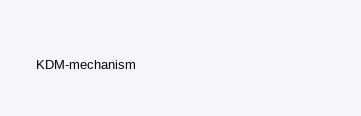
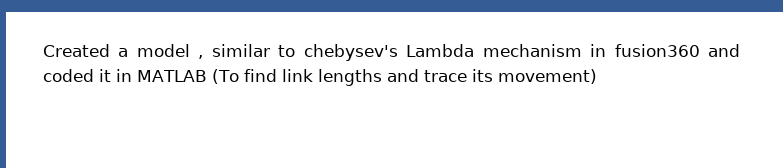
- KDM-mechanism
+ Created a model , similar to chebysev's Lambda mechanism in fusion360 and coded it in MATLAB (To find link lengths and trace its movement)

